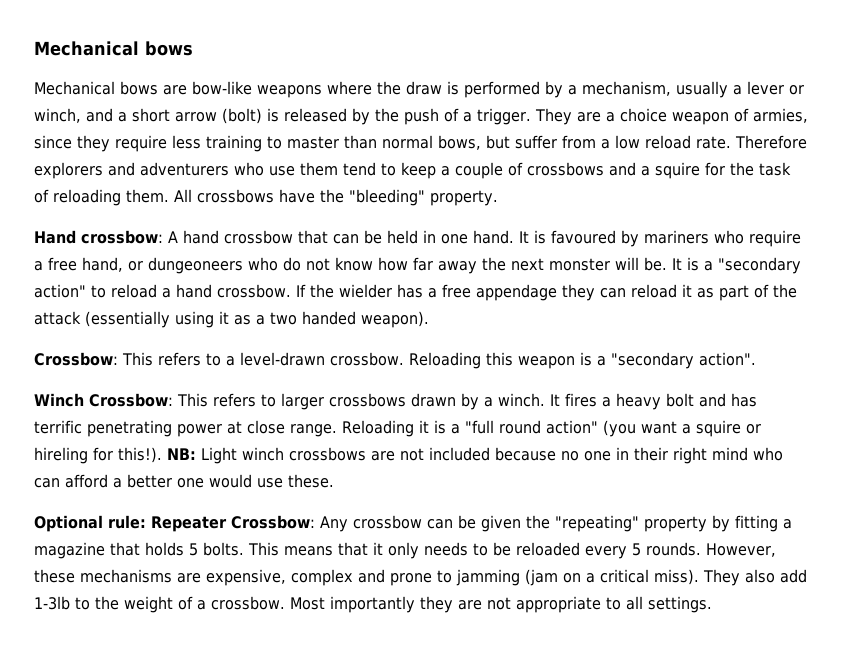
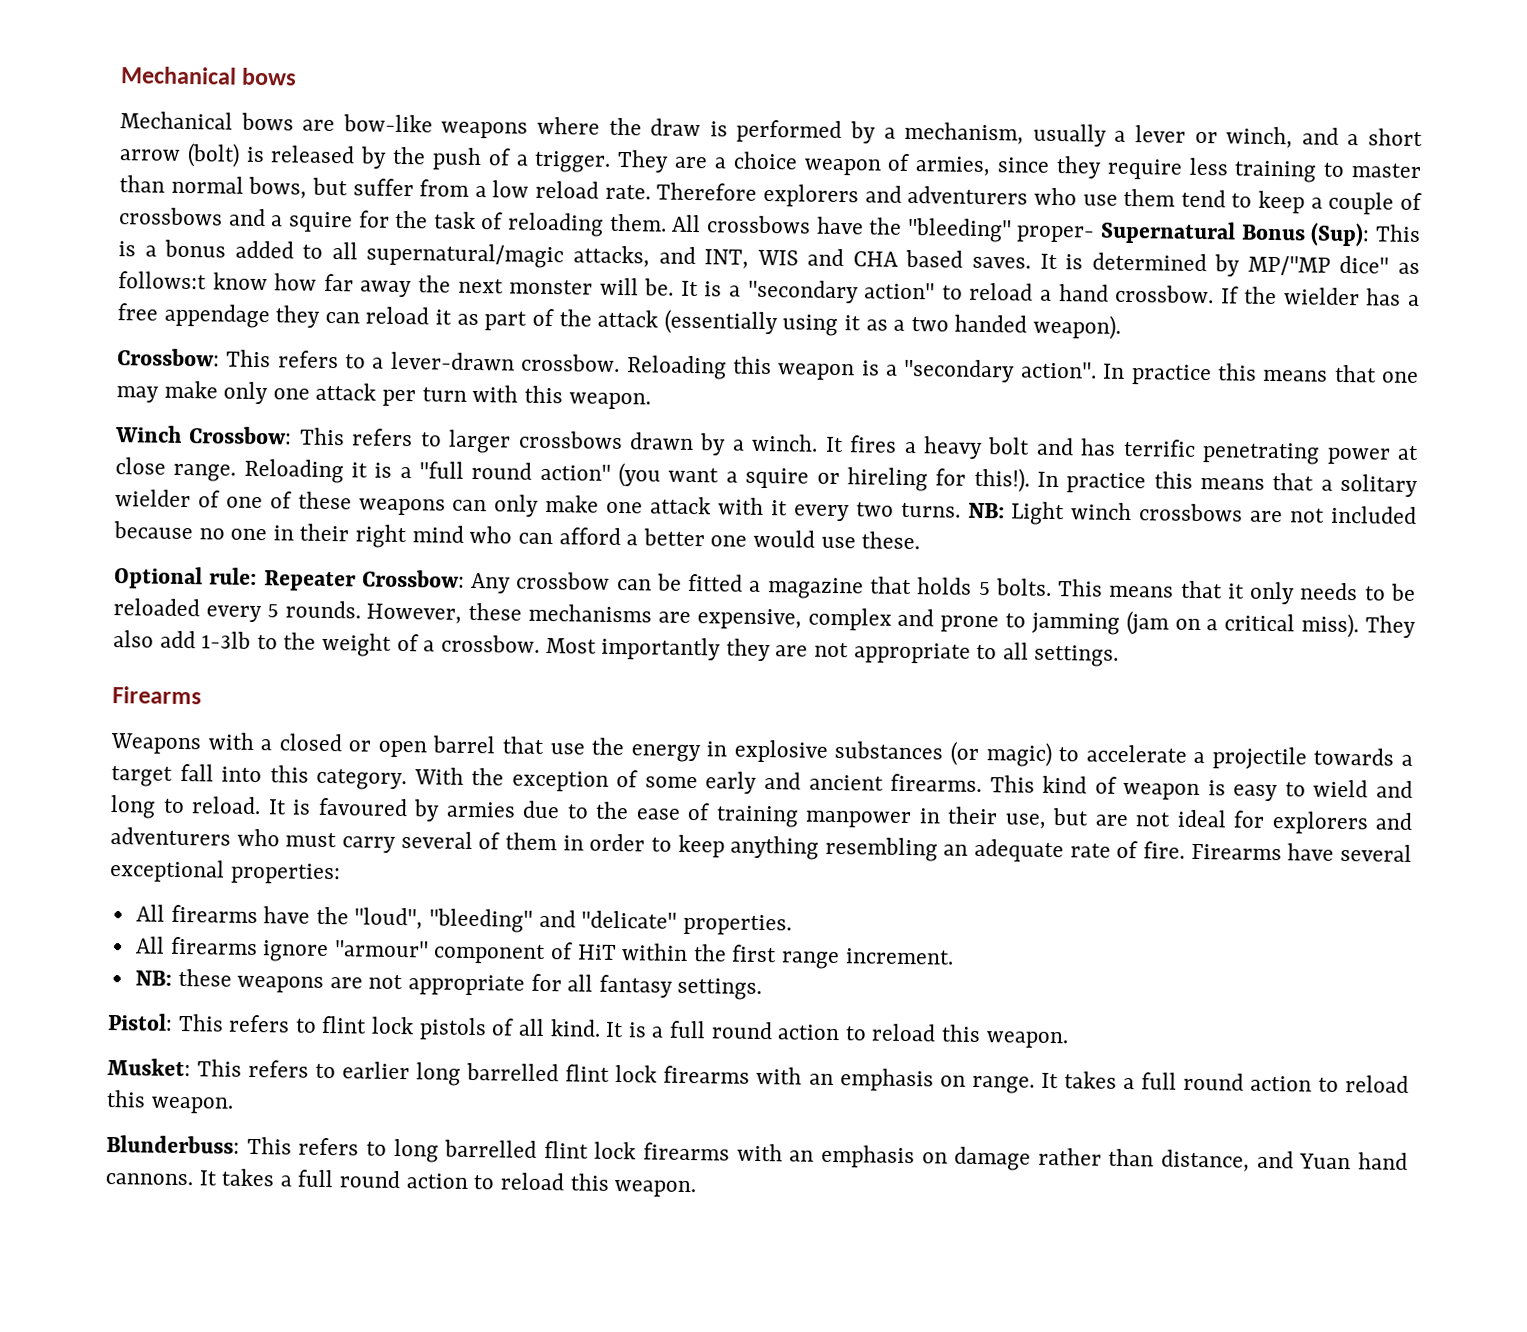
- All crossbows have the "bleeding" property.
- Hand crossbow: A hand crossbow that can be held in one hand. It is favoured by mariners who require a free hand, or dungeoneers who do not know how far away the next monster will be.
+ All crossbows have the "bleeding" proper- Supernatural Bonus (Sup): This is a bonus added to all supernatural/magic attacks, and INT, WIS and CHA based saves. It is determined by MP/"MP dice" as follows:t know how far away the next monster will be.
- Crossbow: This refers to a level-drawn crossbow.
+ Crossbow: This refers to a lever-drawn crossbow.
+ In practice this means that one may make only one attack per turn with this weapon.
+ In practice this means that a solitary wielder of one of these weapons can only make one attack with it every two turns.
- Optional rule: Repeater Crossbow: Any crossbow can be given the "repeating" property by fitting a magazine that holds 5 bolts.
+ Optional rule: Repeater Crossbow: Any crossbow can be fitted a magazine that holds 5 bolts.
  Most importantly they are not appropriate to all settings.
+ Firearms
+ Weapons with a closed or open barrel that use the energy in explosive substances (or magic) to accelerate a projectile towards a target fall into this category. With the exception of some early and ancient firearms. This kind of weapon is easy to wield and long to reload. It is favoured by armies due to the ease of training manpower in their use, but are not ideal for explorers and adventurers who must carry several of them in order to keep anything resembling an adequate rate of fire. Firearms have several exceptional properties:
+ All firearms have the "loud", "bleeding" and "delicate" properties.
+ All firearms ignore "armour" component of HiT within the first range increment.
+ NB: these weapons are not appropriate for all fantasy settings.
+ Pistol: This refers to flint lock pistols of all kind. It is a full round action to reload this weapon.
+ Musket: This refers to earlier long barrelled flint lock firearms with an emphasis on range. It takes a full round action to reload this weapon.
+ Blunderbuss: This refers to long barrelled flint lock firearms with an emphasis on damage rather than distance, and Yuan hand cannons. It takes a full round action to reload this weapon.

